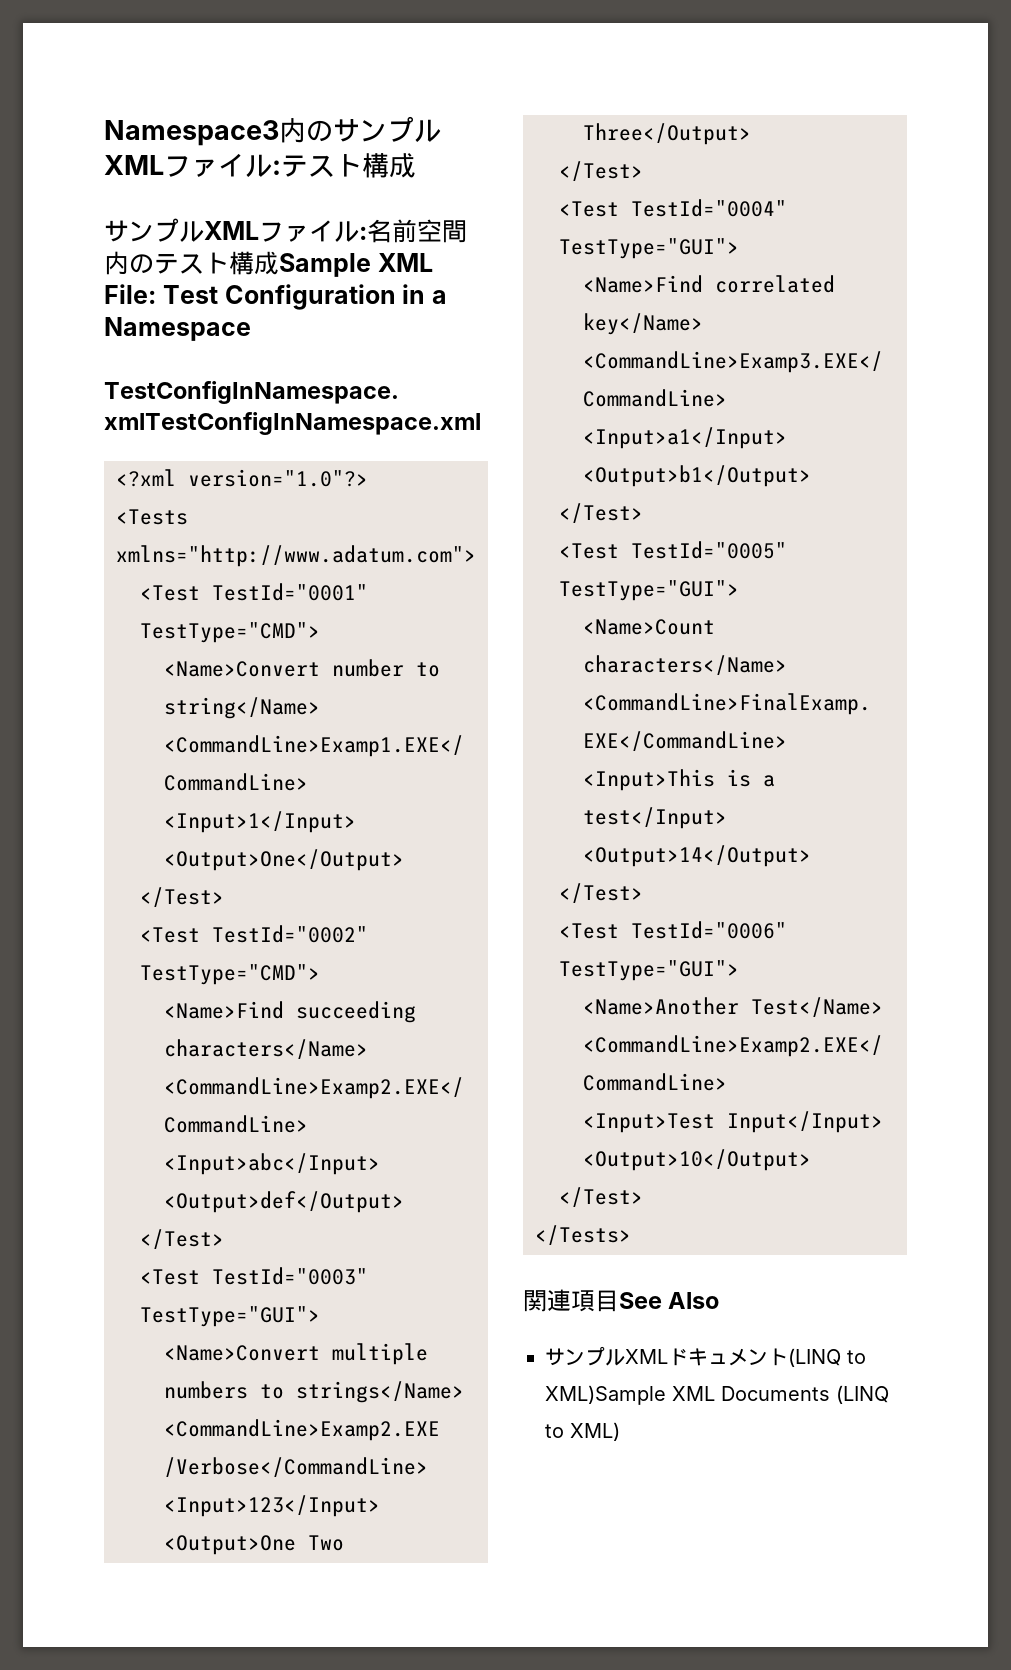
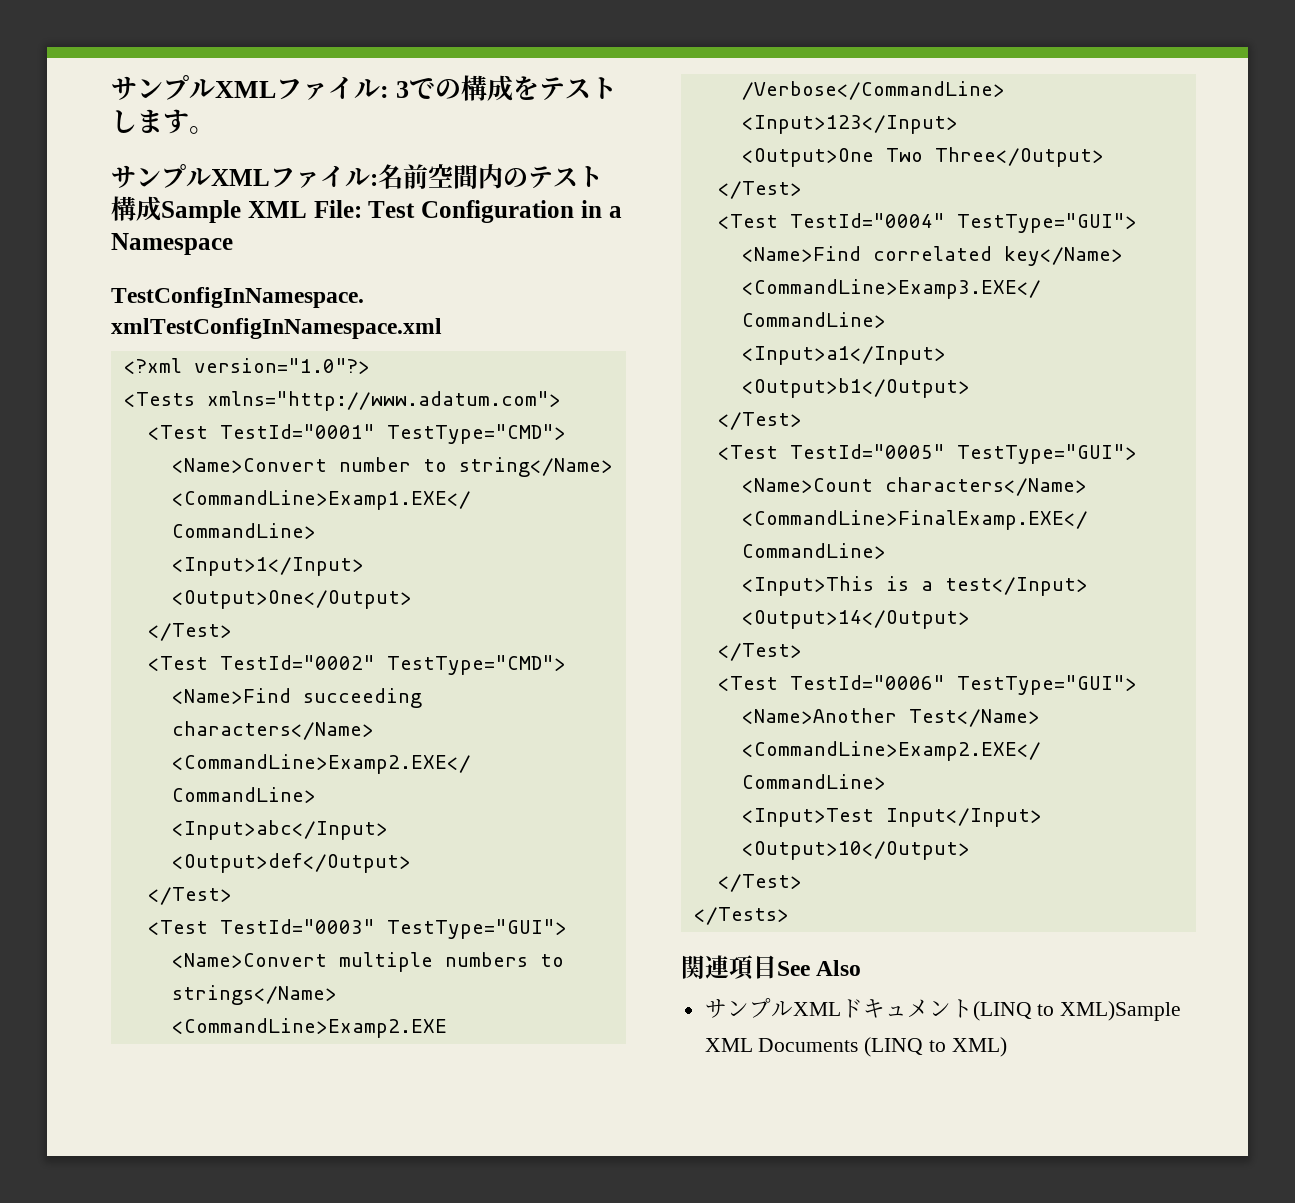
- Namespace3内のサンプルXMLファイル:テスト構成
+ サンプルXMLファイル: 3での構成をテストします。

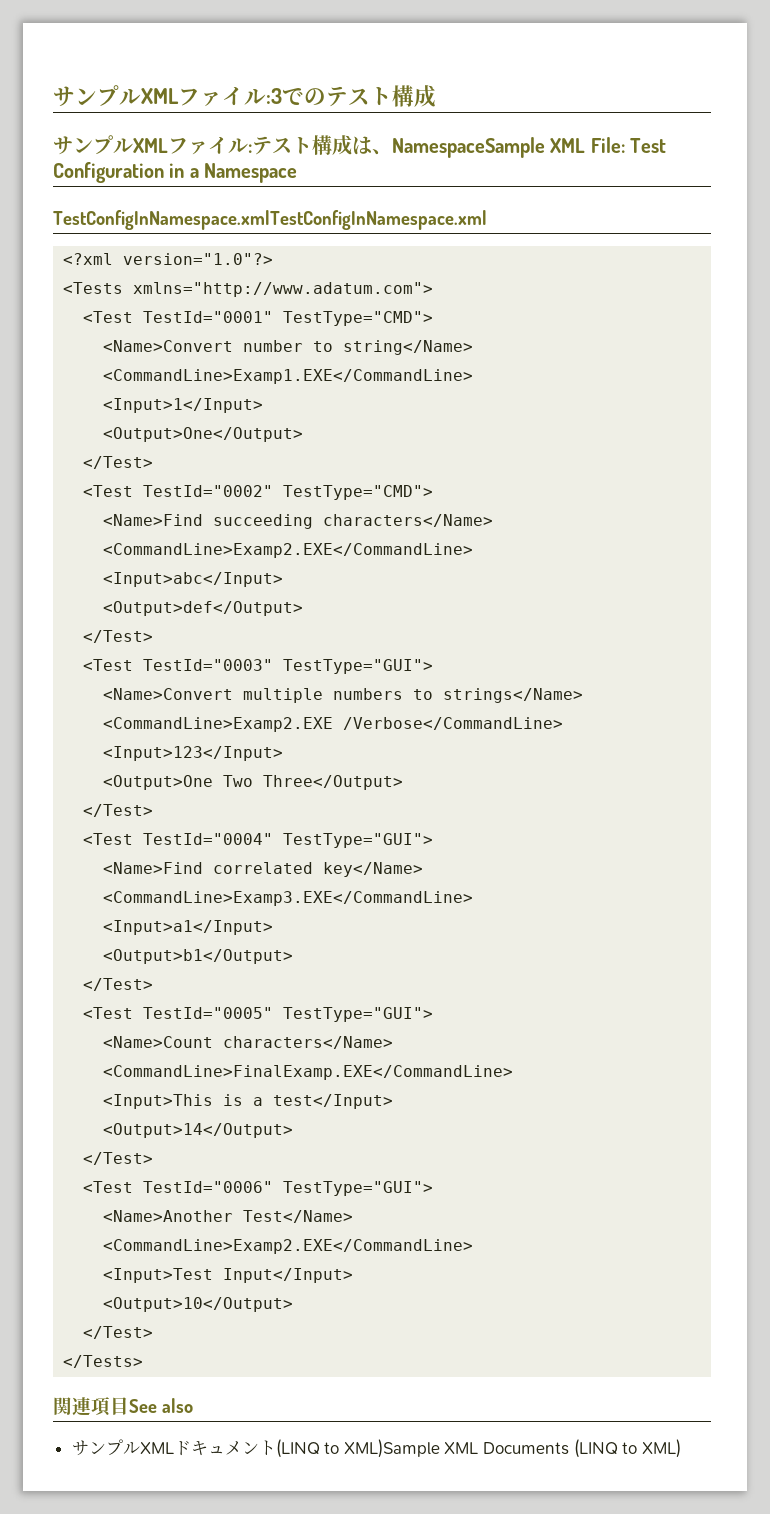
- サンプルXMLファイル: 3での構成をテストします。
- サンプルXMLファイル:名前空間内のテスト構成Sample XML File: Test Configuration in a Namespace
+ サンプルXMLファイル:3でのテスト構成
+ サンプルXMLファイル:テスト構成は、NamespaceSample XML File: Test Configuration in a Namespace
- 関連項目See Also
+ 関連項目See also

